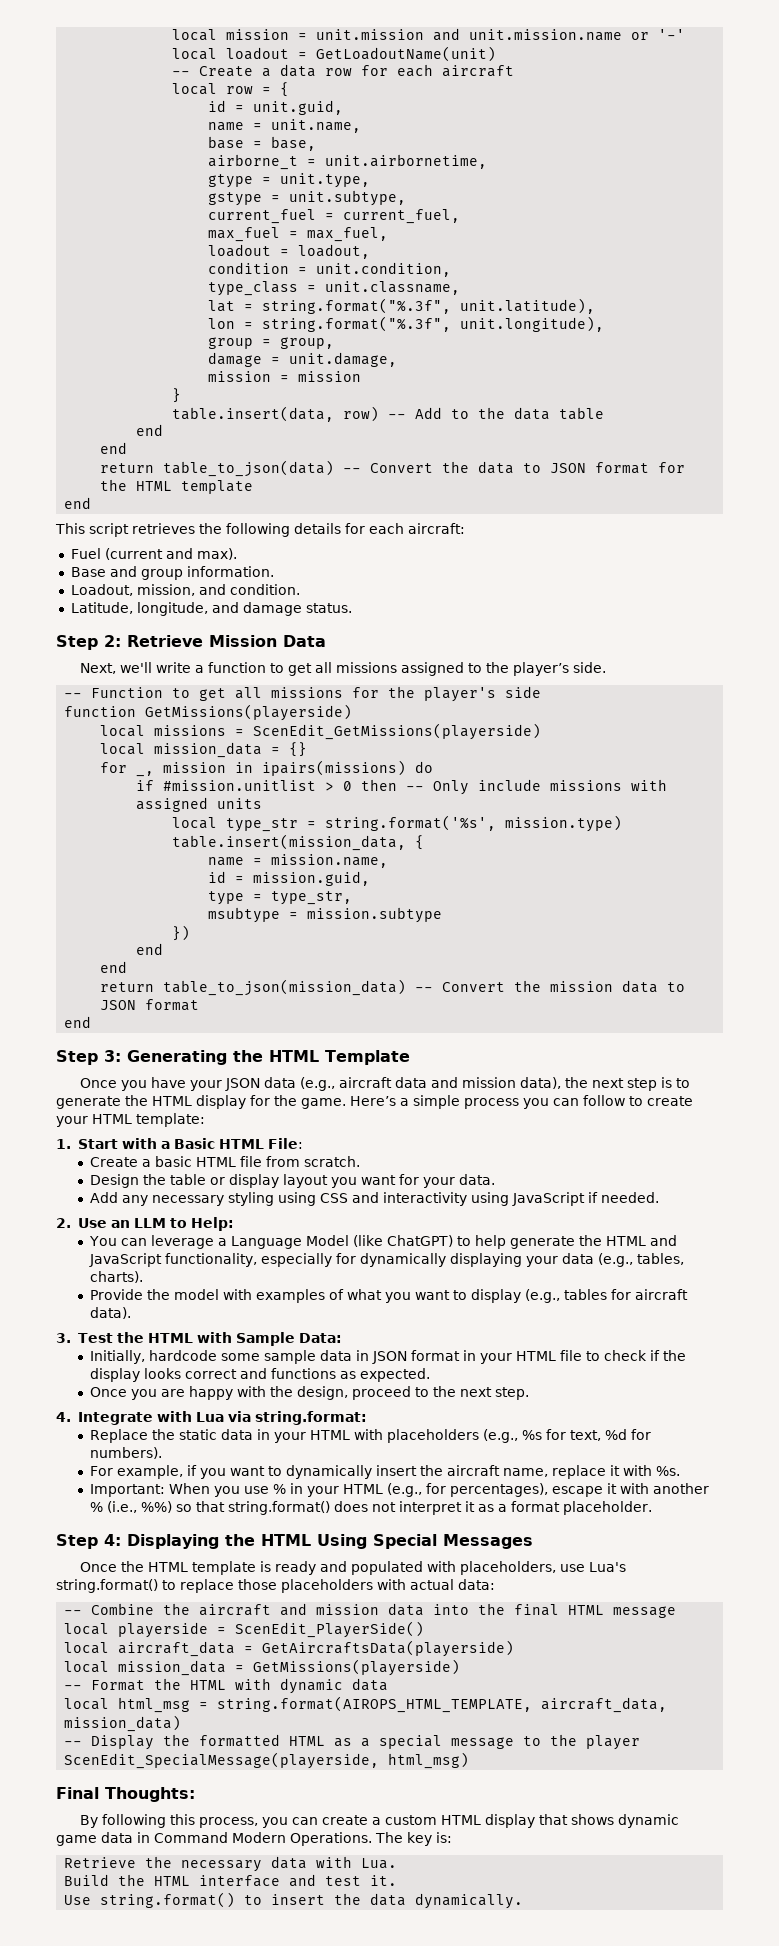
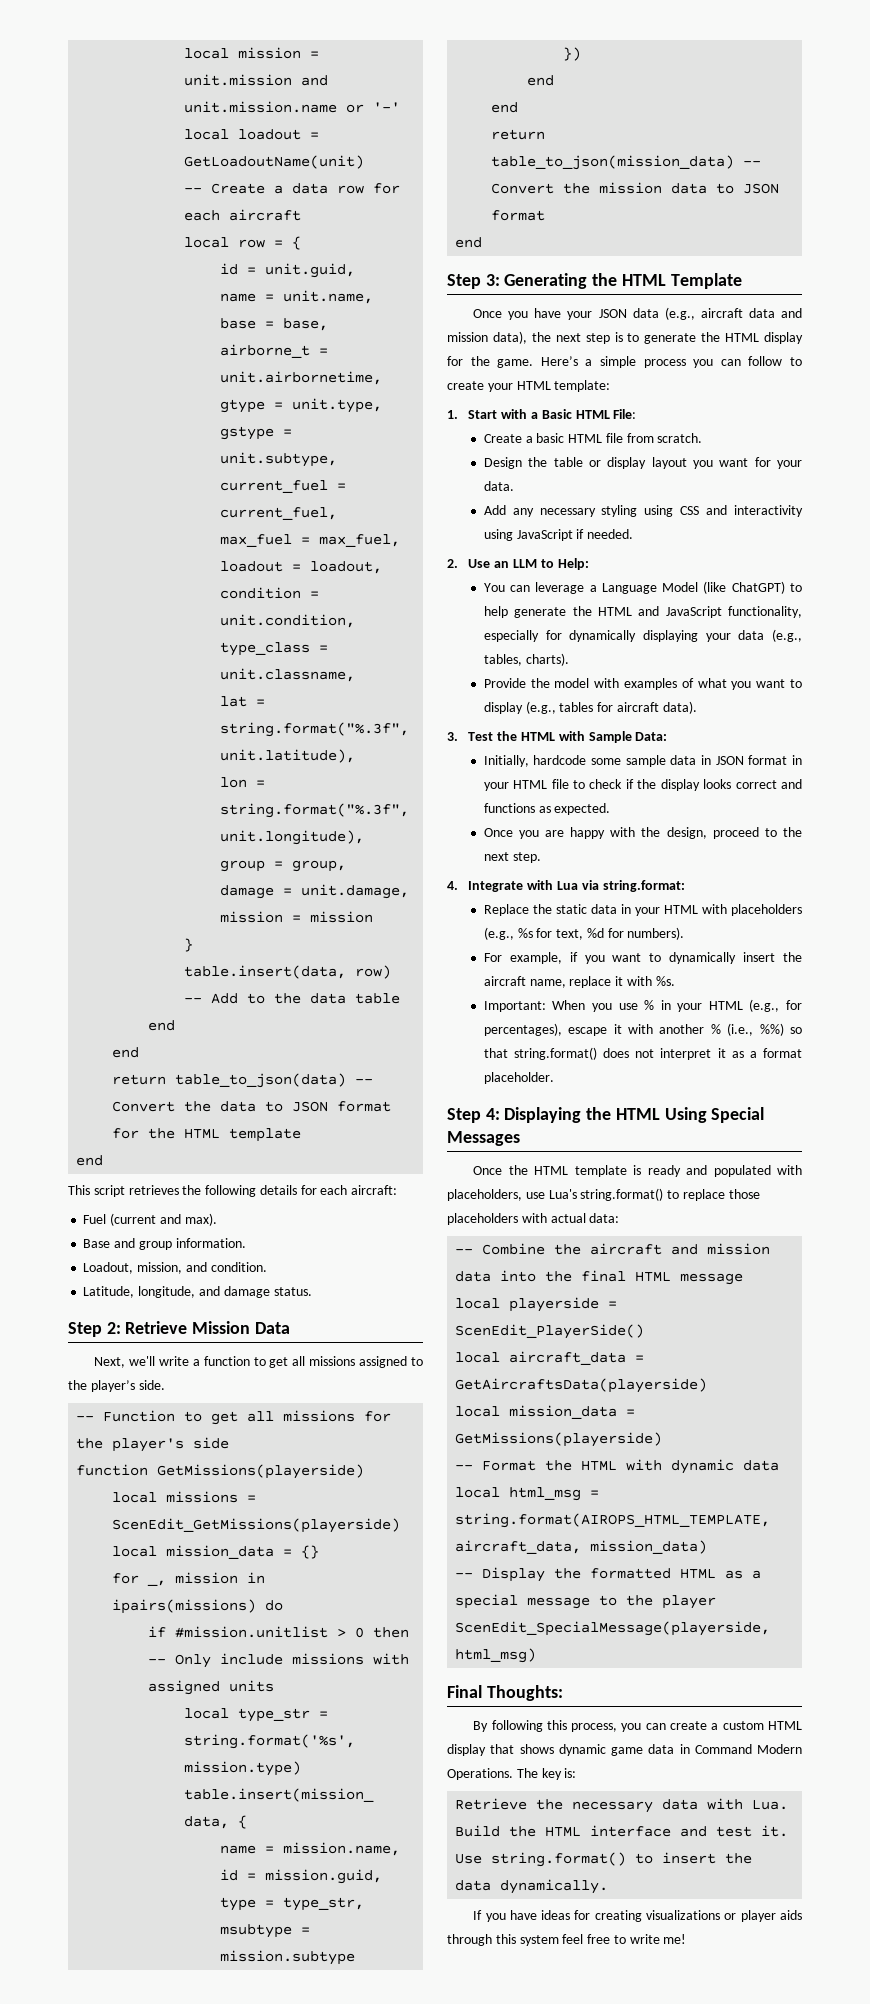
+ If you have ideas for creating visualizations or player aids through this system feel free to write me!

